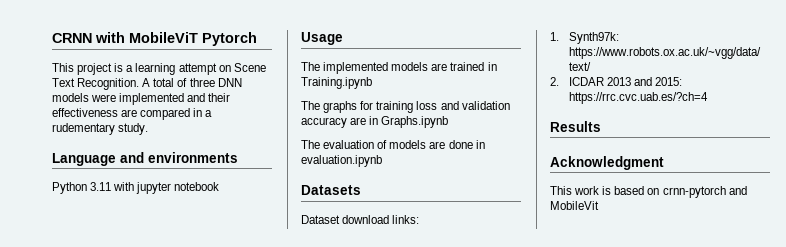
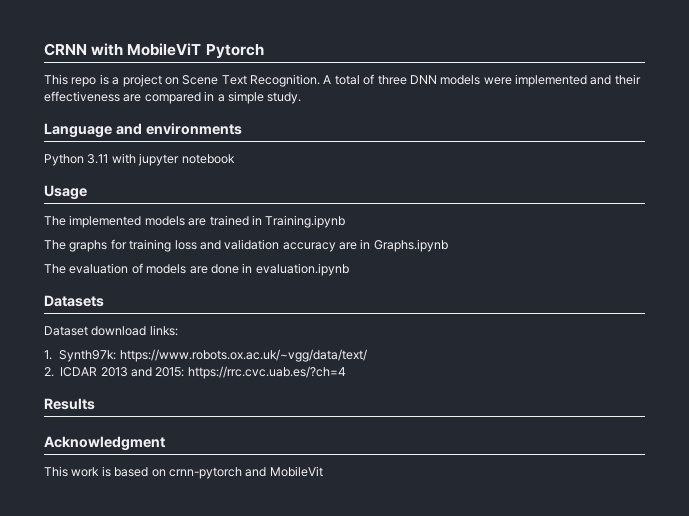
- This project is a learning attempt on Scene Text Recognition.
+ This repo is a project on Scene Text Recognition.
- A total of three DNN models were implemented and their effectiveness are compared in a rudementary study.
+ A total of three DNN models were implemented and their effectiveness are compared in a simple study.

